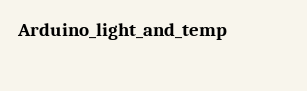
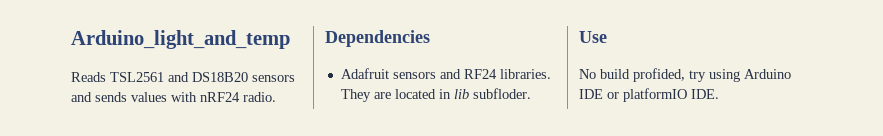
+ Reads TSL2561 and DS18B20 sensors and sends values with nRF24 radio.
+ Dependencies
+ Adafruit sensors and RF24 libraries. They are located in lib subfloder.
+ Use
+ No build profided, try using Arduino IDE or platformIO IDE.

